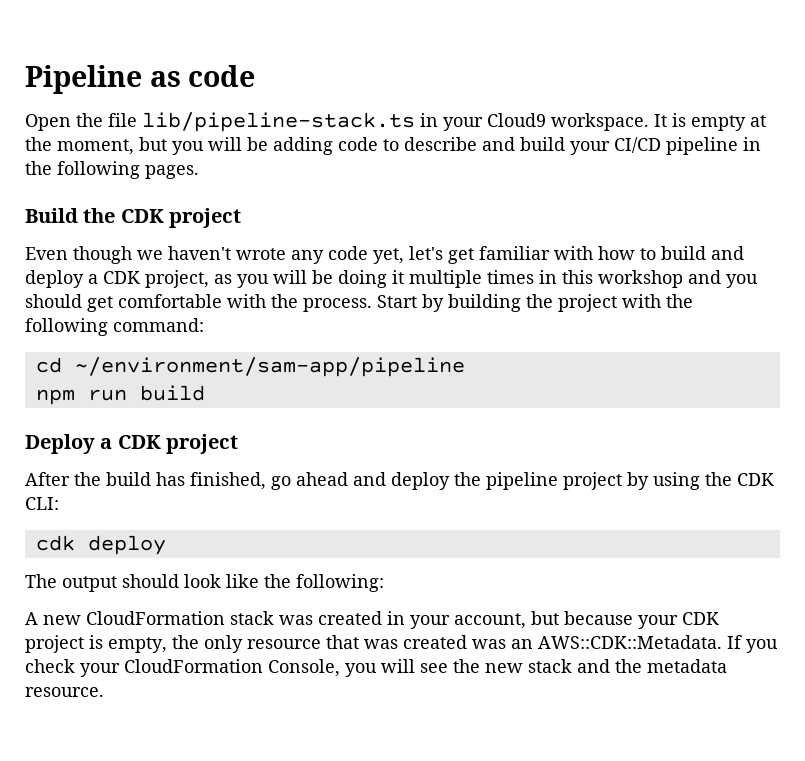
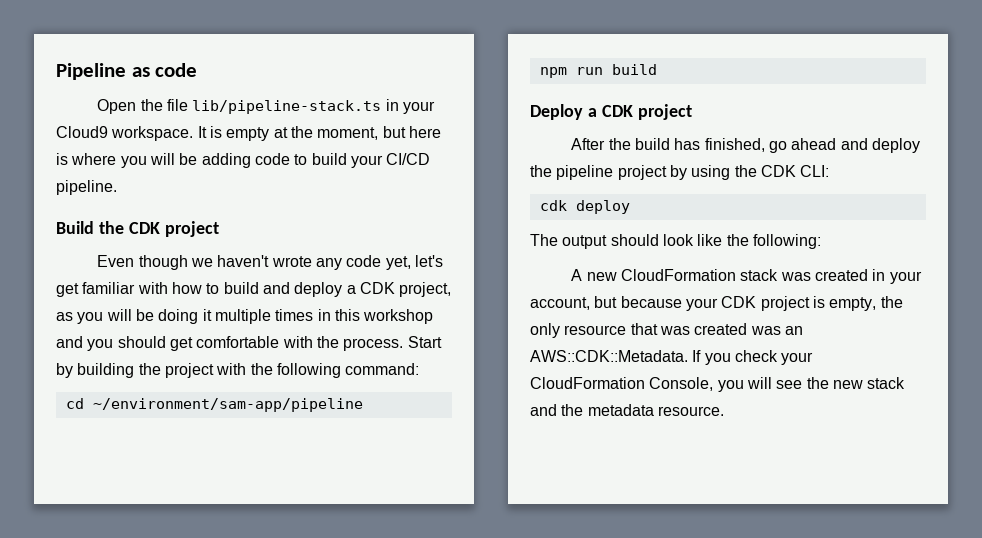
- It is empty at the moment, but you will be adding code to describe and build your CI/CD pipeline in the following pages.
+ It is empty at the moment, but here is where you will be adding code to build your CI/CD pipeline.

